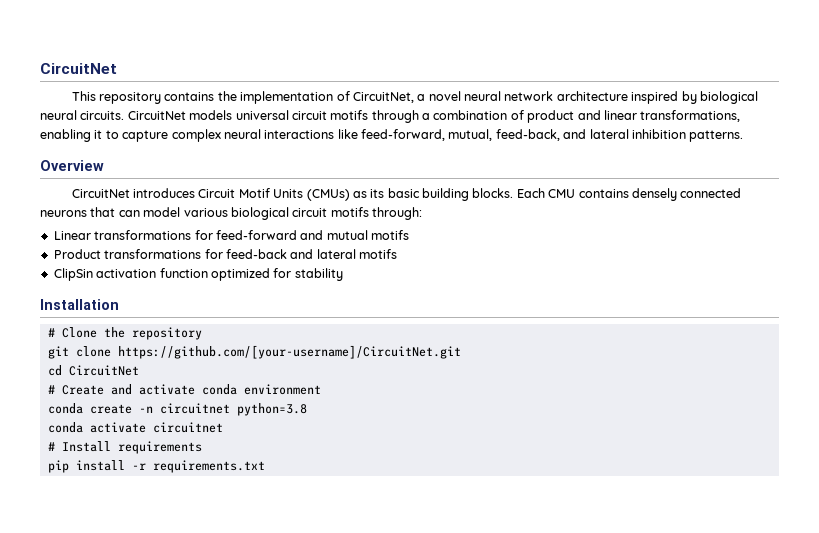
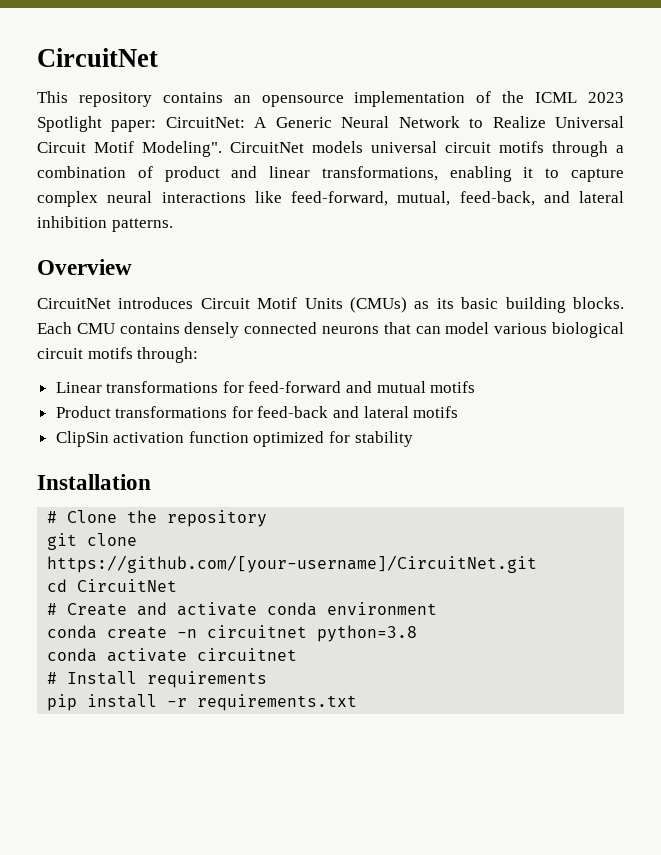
- This repository contains the implementation of CircuitNet, a novel neural network architecture inspired by biological neural circuits.
+ This repository contains an opensource implementation of the ICML 2023 Spotlight paper: CircuitNet: A Generic Neural Network to Realize Universal Circuit Motif Modeling".

